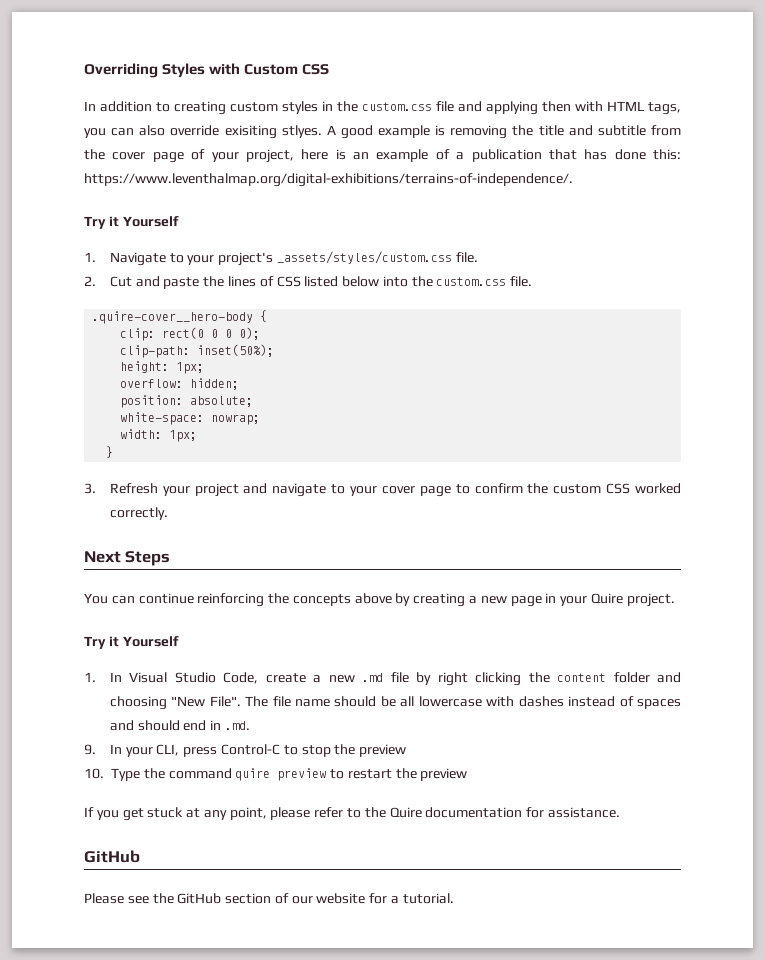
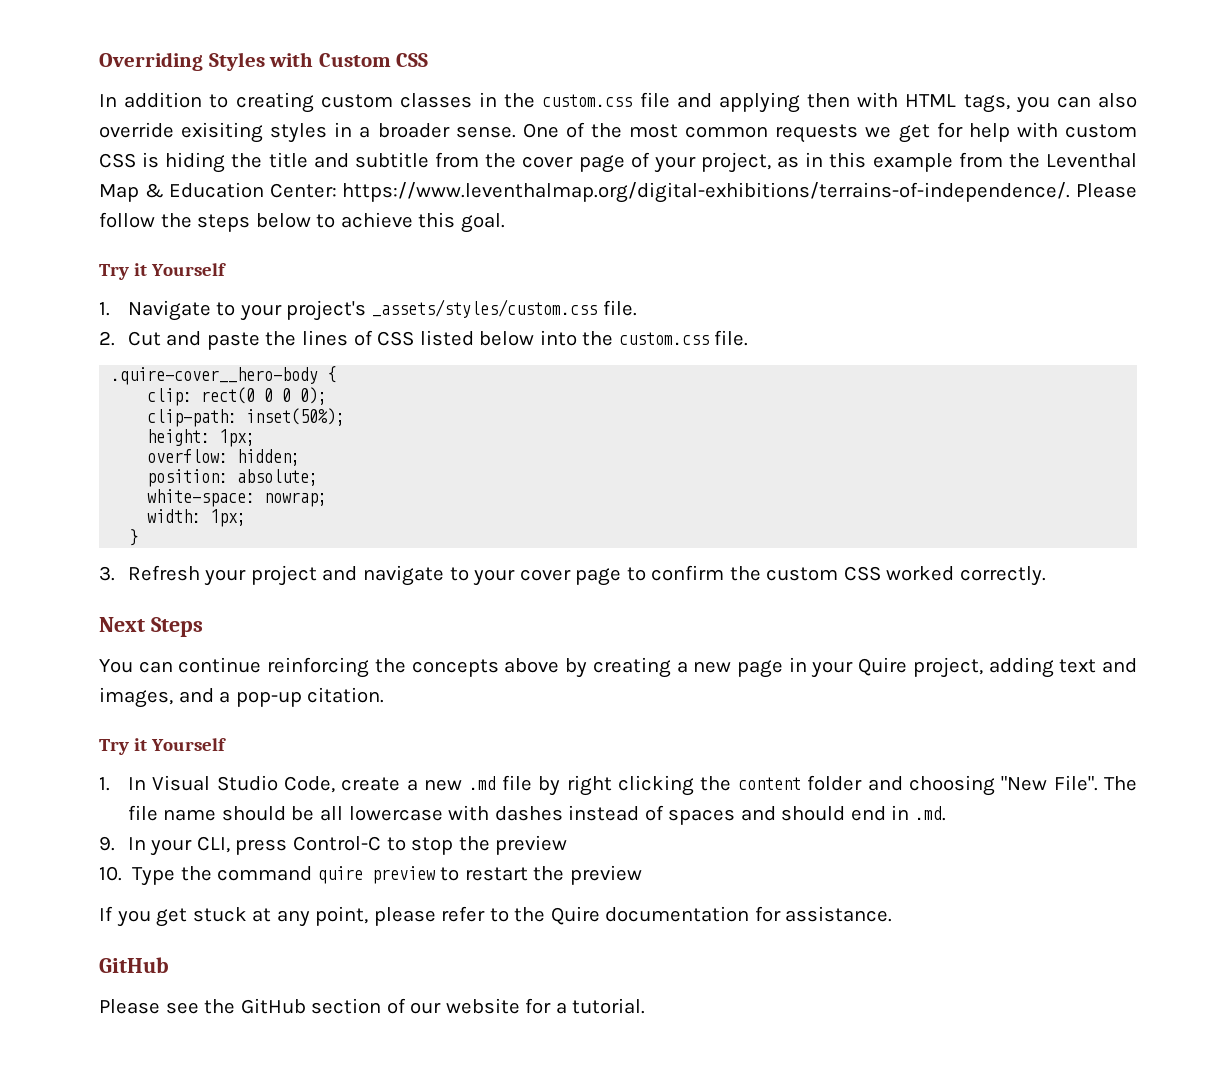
- In addition to creating custom styles in the custom.css file and applying then with HTML tags, you can also override exisiting stlyes. A good example is removing the title and subtitle from the cover page of your project, here is an example of a publication that has done this: https://www.leventhalmap.org/digital-exhibitions/terrains-of-independence/.
+ In addition to creating custom classes in the custom.css file and applying then with HTML tags, you can also override exisiting styles in a broader sense. One of the most common requests we get for help with custom CSS is hiding the title and subtitle from the cover page of your project, as in this example from the Leventhal Map & Education Center: https://www.leventhalmap.org/digital-exhibitions/terrains-of-independence/. Please follow the steps below to achieve this goal.
- You can continue reinforcing the concepts above by creating a new page in your Quire project.
+ You can continue reinforcing the concepts above by creating a new page in your Quire project, adding text and images, and a pop-up citation.

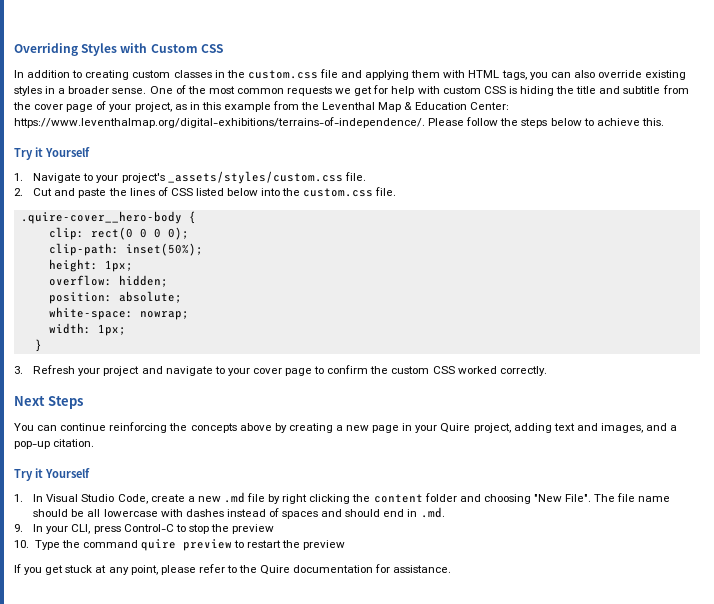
- In addition to creating custom classes in the custom.css file and applying then with HTML tags, you can also override exisiting styles in a broader sense.
+ In addition to creating custom classes in the custom.css file and applying them with HTML tags, you can also override existing styles in a broader sense.
- One of the most common requests we get for help with custom CSS is hiding the title and subtitle from the cover page of your project, as in this example from the Leventhal Map & Education Center: https://www.leventhalmap.org/digital-exhibitions/terrains-of-independence/. Please follow the steps below to achieve this goal.
+ One of the most common requests we get for help with custom CSS is hiding the title and subtitle from the cover page of your project, as in this example from the Leventhal Map & Education Center: https://www.leventhalmap.org/digital-exhibitions/terrains-of-independence/. Please follow the steps below to achieve this.
  If you get stuck at any point, please refer to the Quire documentation for assistance.
- GitHub
- Please see the GitHub section of our website for a tutorial.

